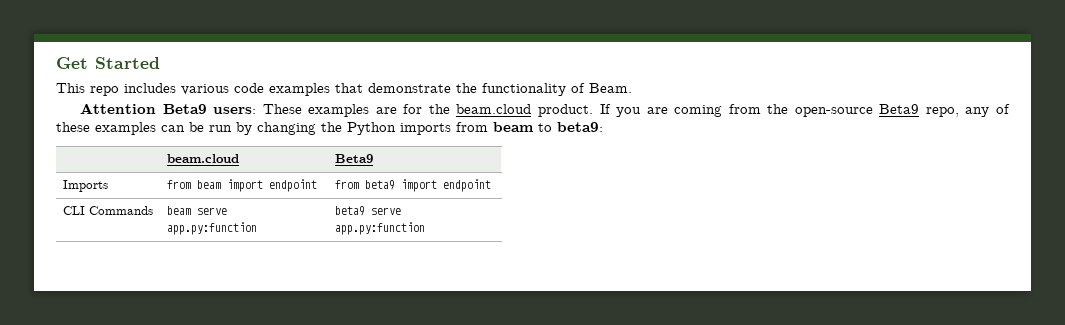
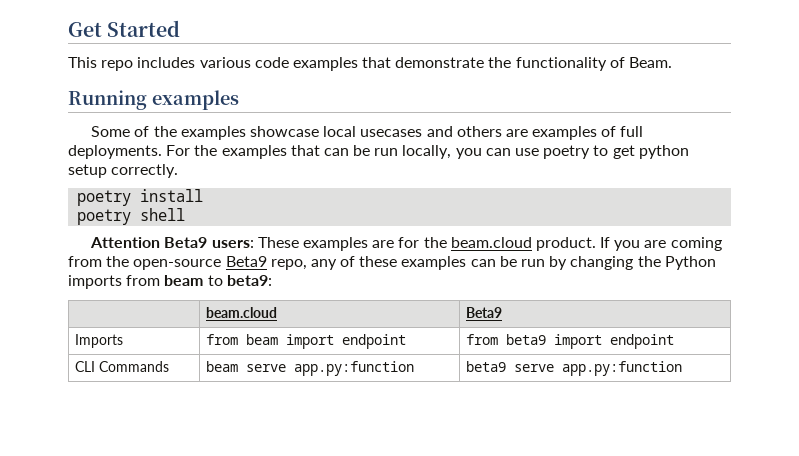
+ Running examples
+ Some of the examples showcase local usecases and others are examples of full deployments. For the examples that can be run locally, you can use poetry to get python setup correctly.
+ poetry install
+ poetry shell

